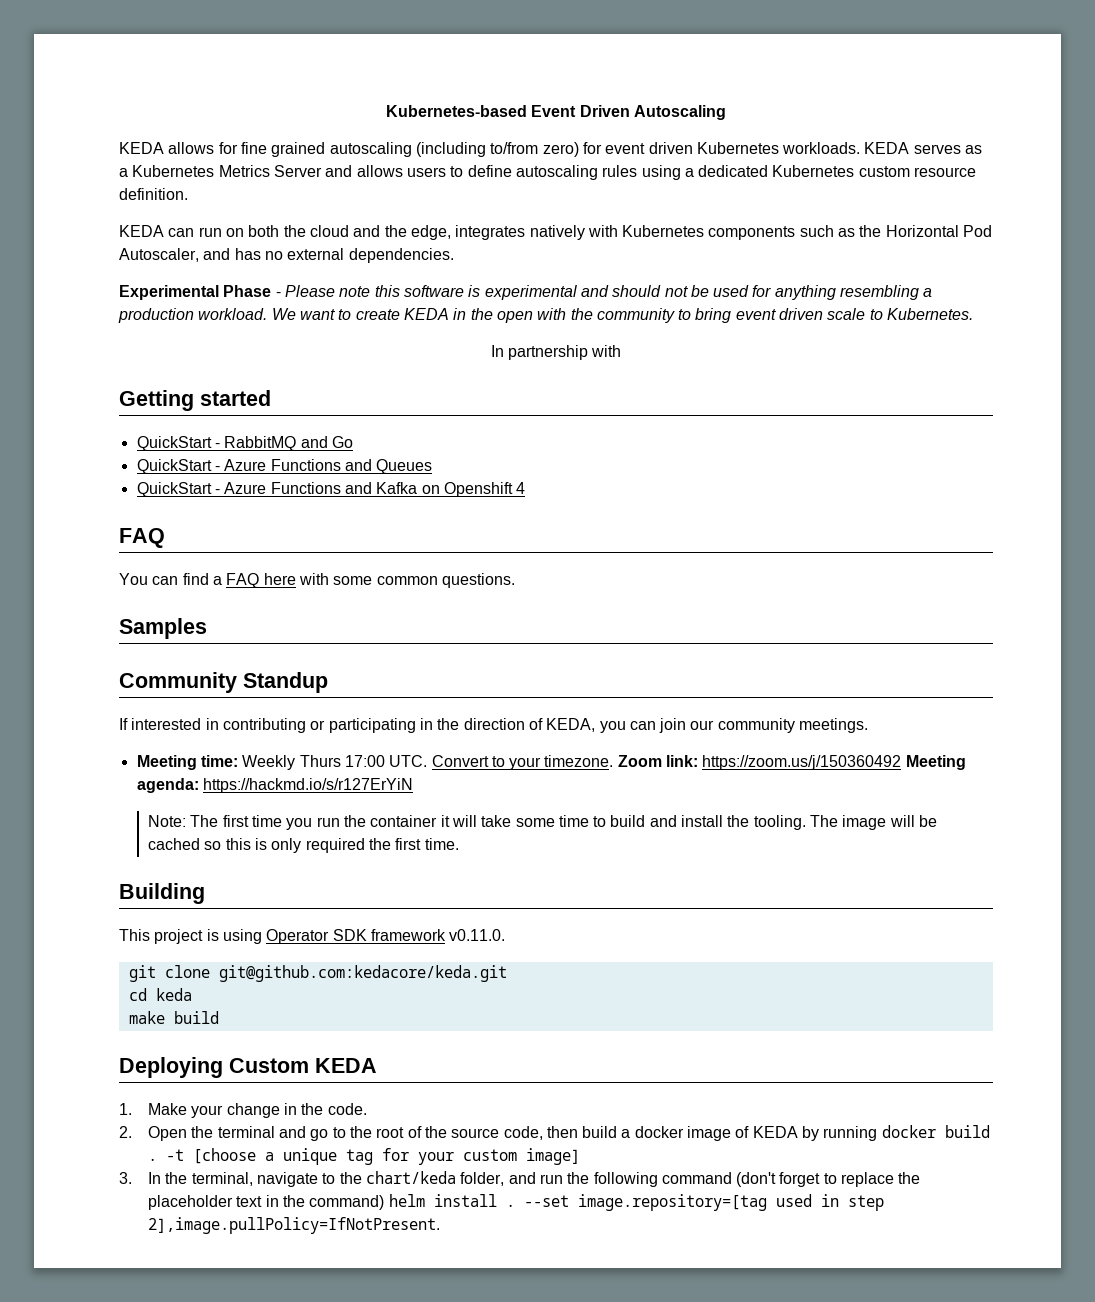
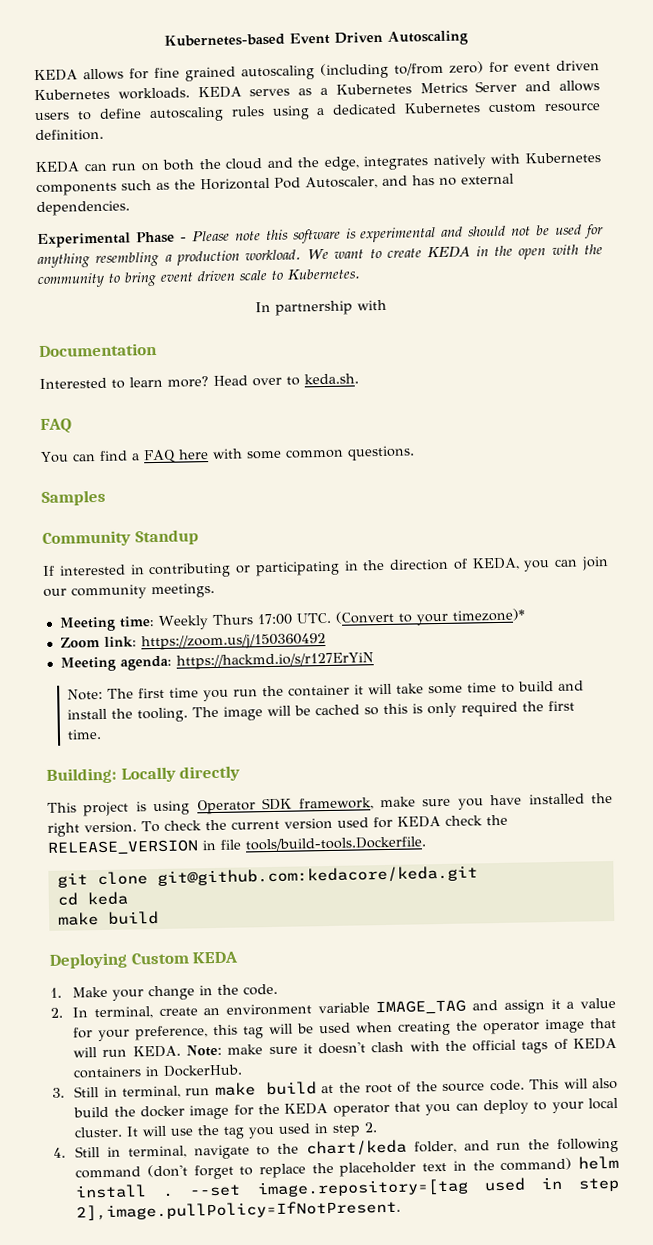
- Getting started
- QuickStart - RabbitMQ and Go
- QuickStart - Azure Functions and Queues
- QuickStart - Azure Functions and Kafka on Openshift 4
+ Documentation
+ Interested to learn more? Head over to keda.sh.
- Meeting time: Weekly Thurs 17:00 UTC. Convert to your timezone. Zoom link: https://zoom.us/j/150360492 Meeting agenda: https://hackmd.io/s/r127ErYiN
+ Meeting time: Weekly Thurs 17:00 UTC. (Convert to your timezone)*
+ Zoom link: https://zoom.us/j/150360492
+ Meeting agenda: https://hackmd.io/s/r127ErYiN
- Building
+ Building: Locally directly
- This project is using Operator SDK framework v0.11.0.
+ This project is using Operator SDK framework, make sure you have installed the right version. To check the current version used for KEDA check the RELEASE_VERSION in file tools/build-tools.Dockerfile.
- 2. Open the terminal and go to the root of the source code, then build a docker image of KEDA by running docker build . -t [choose a unique tag for your custom image]
- 3. In the terminal, navigate to the chart/keda folder, and run the following command (don't forget to replace the placeholder text in the command) helm install .
+ 2. In terminal, create an environment variable IMAGE_TAG and assign it a value for your preference, this tag will be used when creating the operator image that will run KEDA. Note: make sure it doesn't clash with the official tags of KEDA containers in DockerHub.
+ 3. Still in terminal, run make build at the root of the source code. This will also build the docker image for the KEDA operator that you can deploy to your local cluster. It will use the tag you used in step 2.
+ 4. Still in terminal, navigate to the chart/keda folder, and run the following command (don't forget to replace the placeholder text in the command) helm install .

